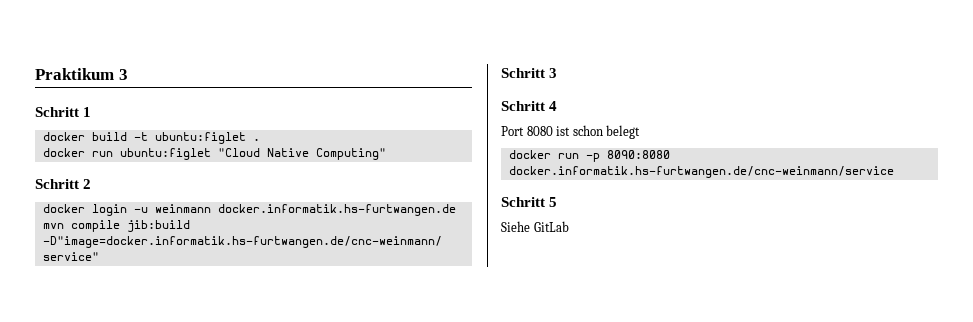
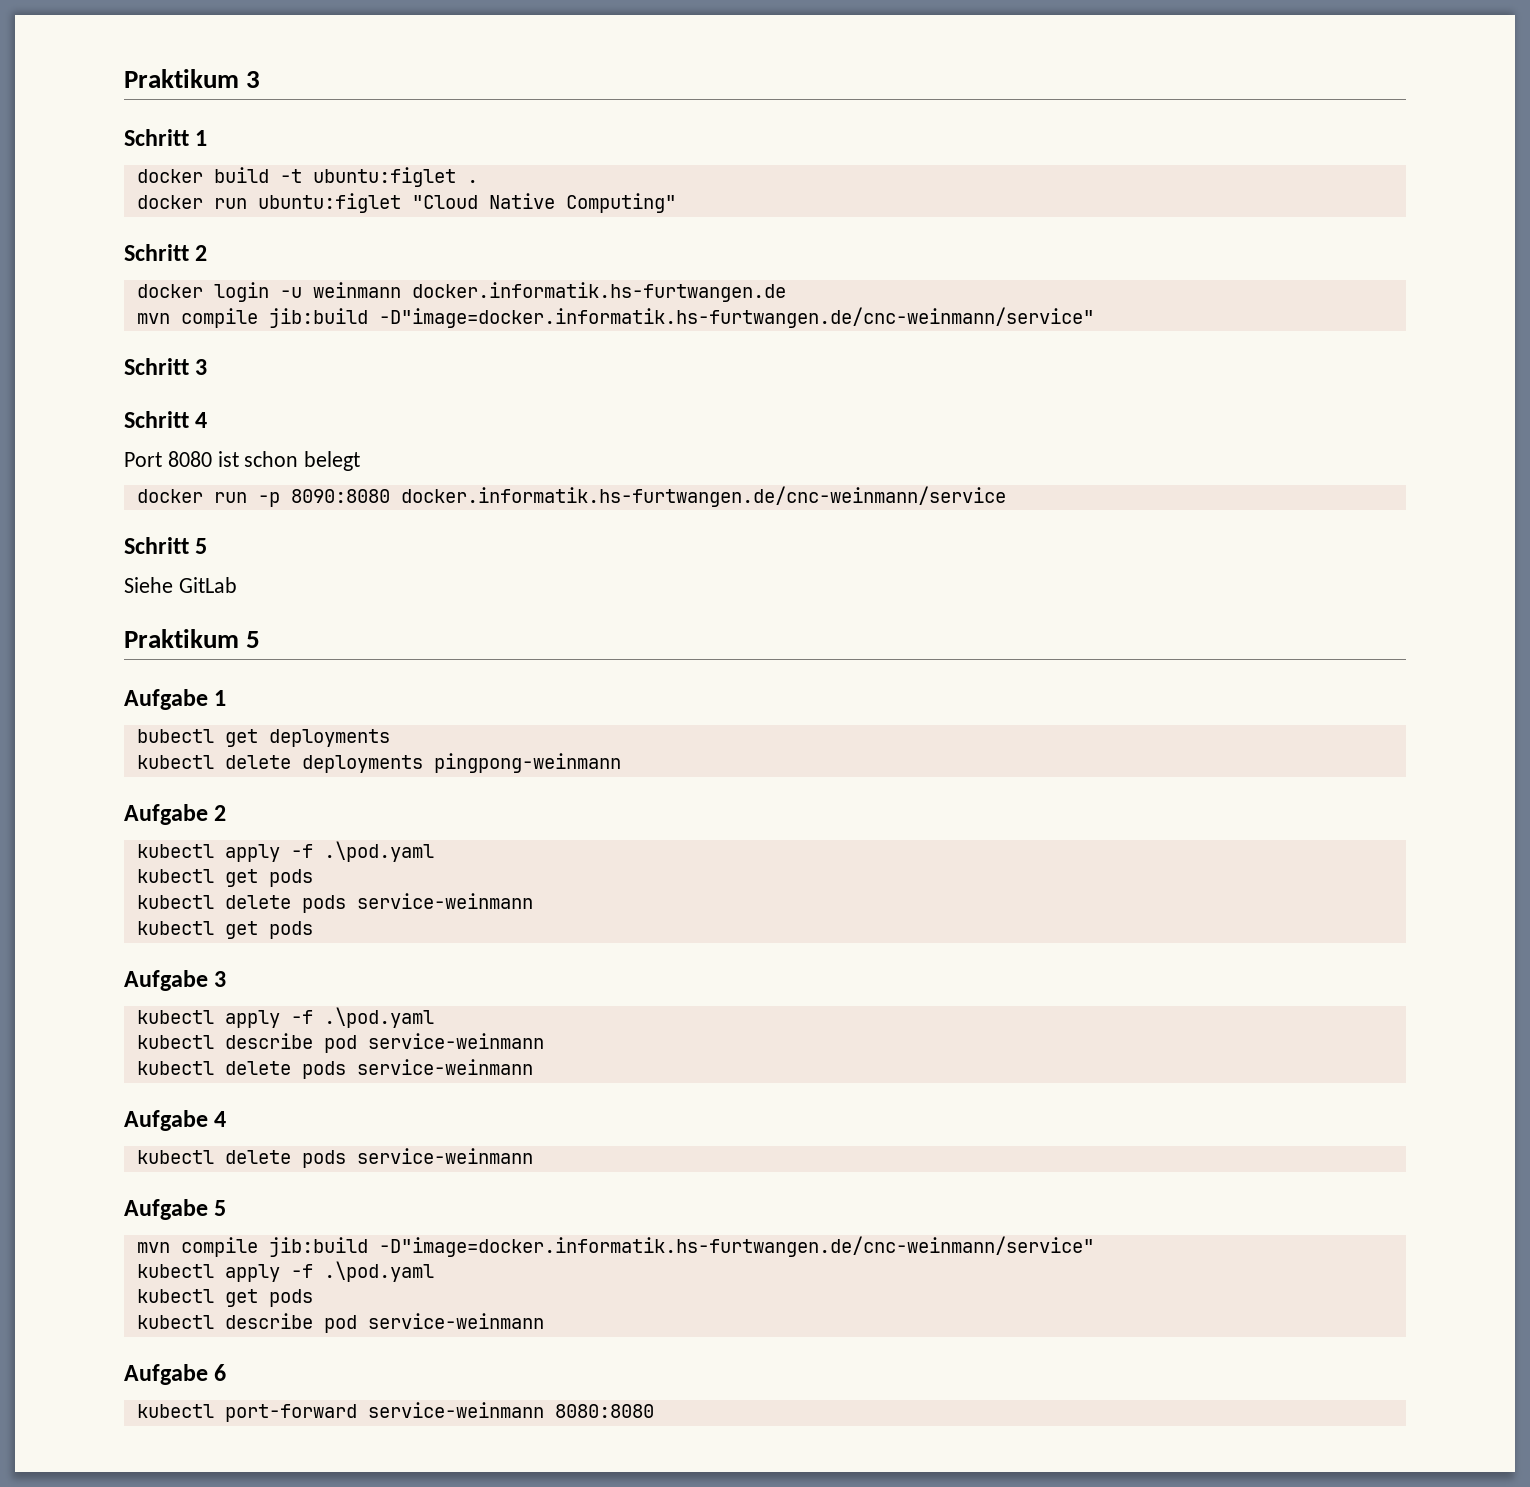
+ Praktikum 5
+ Aufgabe 1
+ bubectl get deployments
+ kubectl delete deployments pingpong-weinmann
+ Aufgabe 2
+ kubectl apply -f .\pod.yaml
+ kubectl get pods
+ kubectl delete pods service-weinmann
+ kubectl get pods
+ Aufgabe 3
+ kubectl apply -f .\pod.yaml
+ kubectl describe pod service-weinmann
+ kubectl delete pods service-weinmann
+ Aufgabe 4
+ kubectl delete pods service-weinmann
+ Aufgabe 5
+ mvn compile jib:build -D"image=docker.informatik.hs-furtwangen.de/cnc-weinmann/service"
+ kubectl apply -f .\pod.yaml
+ kubectl get pods
+ kubectl describe pod service-weinmann
+ Aufgabe 6
+ kubectl port-forward service-weinmann 8080:8080

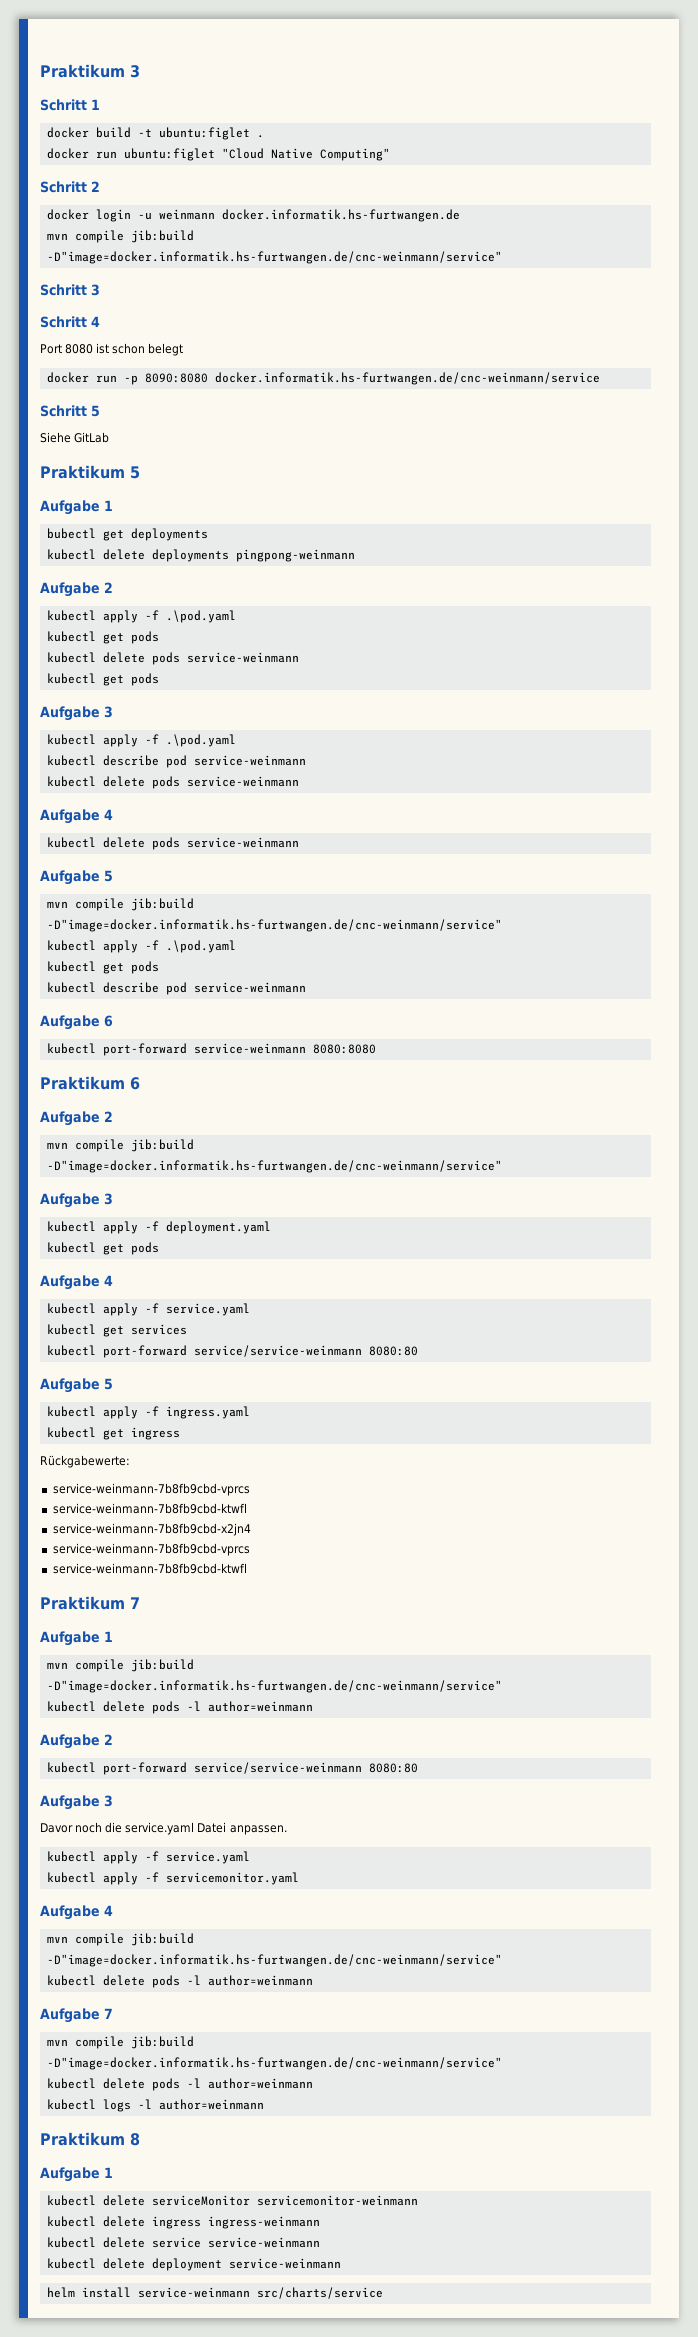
+ Praktikum 6
+ Aufgabe 2
+ mvn compile jib:build -D"image=docker.informatik.hs-furtwangen.de/cnc-weinmann/service"
+ Aufgabe 3
+ kubectl apply -f deployment.yaml
+ kubectl get pods
+ Aufgabe 4
+ kubectl apply -f service.yaml
+ kubectl get services
+ kubectl port-forward service/service-weinmann 8080:80
+ Aufgabe 5
+ kubectl apply -f ingress.yaml
+ kubectl get ingress
+ Rückgabewerte:
+ service-weinmann-7b8fb9cbd-vprcs
+ service-weinmann-7b8fb9cbd-ktwfl
+ service-weinmann-7b8fb9cbd-x2jn4
+ service-weinmann-7b8fb9cbd-vprcs
+ service-weinmann-7b8fb9cbd-ktwfl
+ Praktikum 7
+ Aufgabe 1
+ mvn compile jib:build -D"image=docker.informatik.hs-furtwangen.de/cnc-weinmann/service"
+ kubectl delete pods -l author=weinmann
+ Aufgabe 2
+ kubectl port-forward service/service-weinmann 8080:80
+ Aufgabe 3
+ Davor noch die service.yaml Datei anpassen.
+ kubectl apply -f service.yaml
+ kubectl apply -f servicemonitor.yaml
+ Aufgabe 4
+ mvn compile jib:build -D"image=docker.informatik.hs-furtwangen.de/cnc-weinmann/service"
+ kubectl delete pods -l author=weinmann
+ Aufgabe 7
+ mvn compile jib:build -D"image=docker.informatik.hs-furtwangen.de/cnc-weinmann/service"
+ kubectl delete pods -l author=weinmann
+ kubectl logs -l author=weinmann
+ Praktikum 8
+ Aufgabe 1
+ kubectl delete serviceMonitor servicemonitor-weinmann
+ kubectl delete ingress ingress-weinmann
+ kubectl delete service service-weinmann
+ kubectl delete deployment service-weinmann
+ helm install service-weinmann src/charts/service

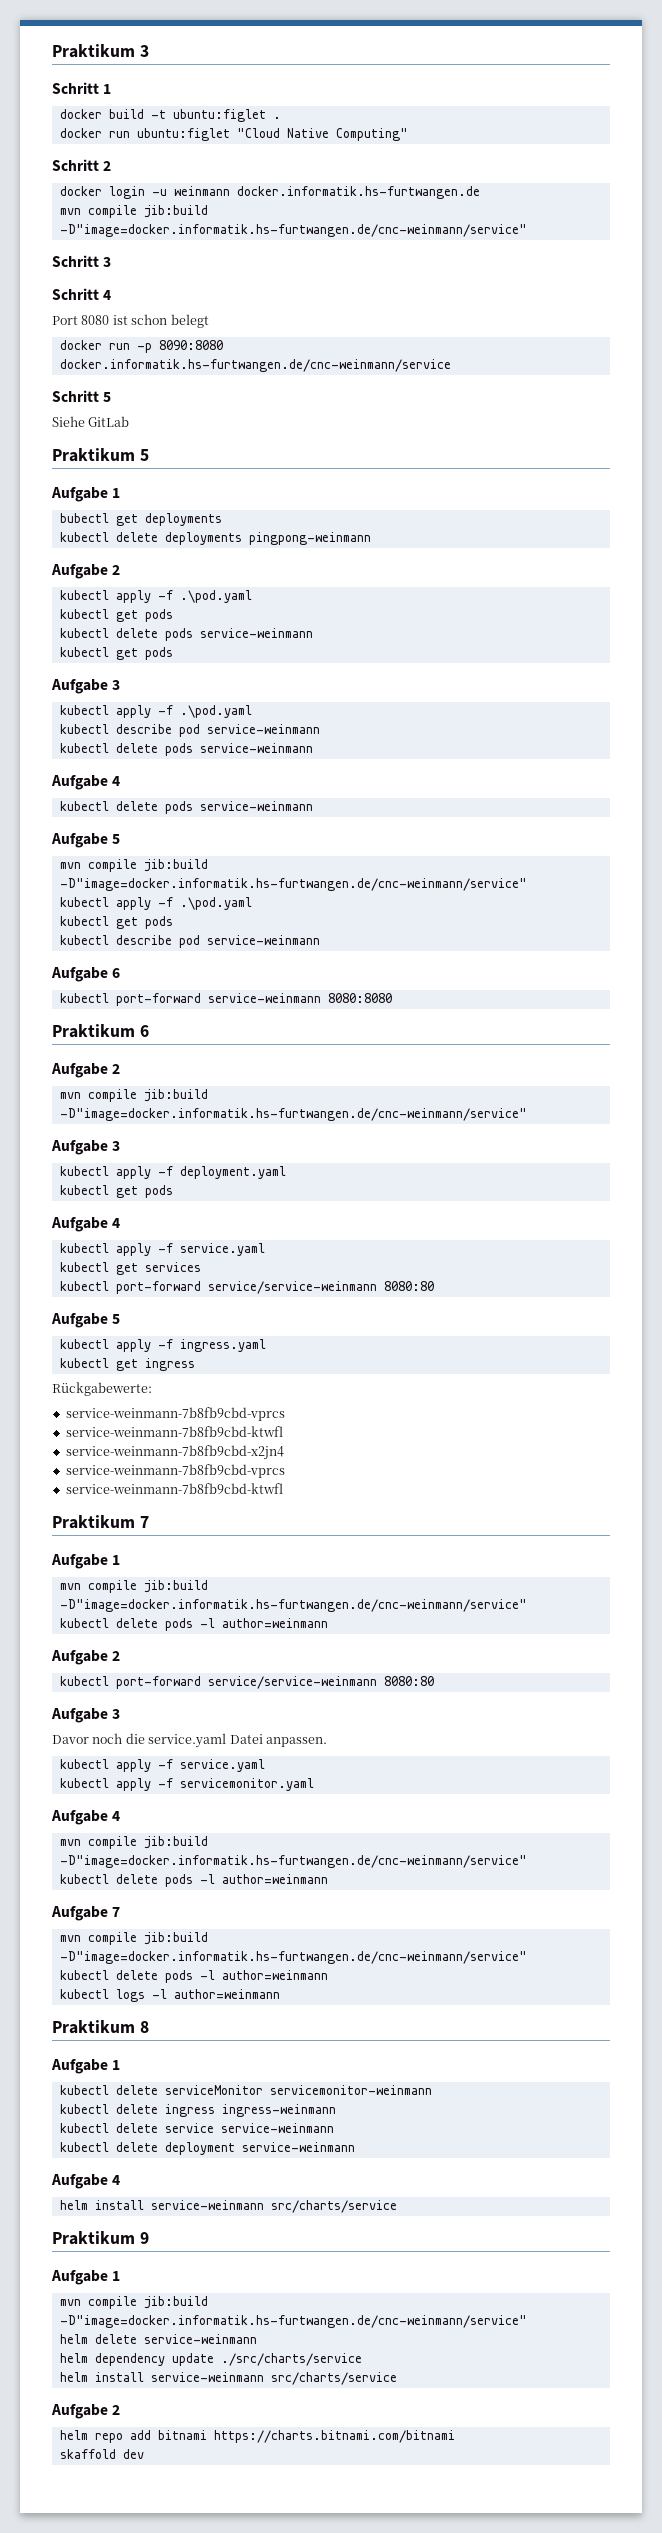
  kubectl delete deployment service-weinmann
+ Aufgabe 4
  helm install service-weinmann src/charts/service
+ Praktikum 9
+ Aufgabe 1
+ mvn compile jib:build -D"image=docker.informatik.hs-furtwangen.de/cnc-weinmann/service"
+ helm delete service-weinmann
+ helm dependency update ./src/charts/service
+ helm install service-weinmann src/charts/service
+ Aufgabe 2
+ helm repo add bitnami https://charts.bitnami.com/bitnami
+ skaffold dev

